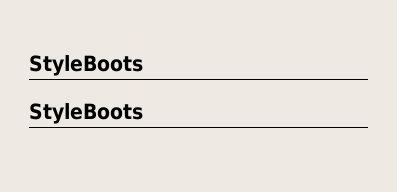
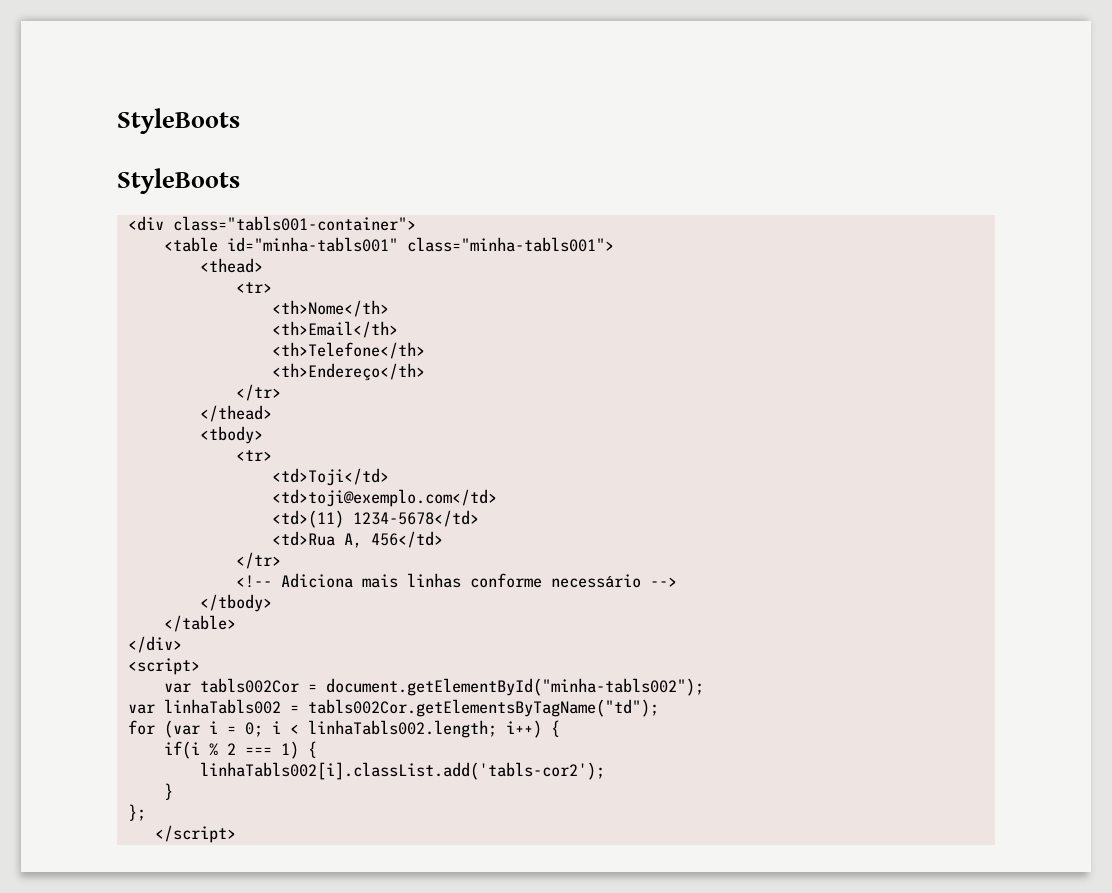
+ <div class="tabls001-container">
+ <table id="minha-tabls001" class="minha-tabls001">
+ <thead>
+ <tr>
+ <th>Nome</th>
+ <th>Email</th>
+ <th>Telefone</th>
+ <th>Endereço</th>
+ </tr>
+ </thead>
+ <tbody>
+ <tr>
+ <td>Toji</td>
+ <td>toji@exemplo.com</td>
+ <td>(11) 1234-5678</td>
+ <td>Rua A, 456</td>
+ </tr>
+ <!-- Adiciona mais linhas conforme necessário -->
+ </tbody>
+ </table>
+ </div>
+ <script>
+ var tabls002Cor = document.getElementById("minha-tabls002");
+ var linhaTabls002 = tabls002Cor.getElementsByTagName("td");
+ for (var i = 0; i < linhaTabls002.length; i++) {
+ if(i % 2 === 1) {
+ linhaTabls002[i].classList.add('tabls-cor2');
+ }
+ };
+ </script>

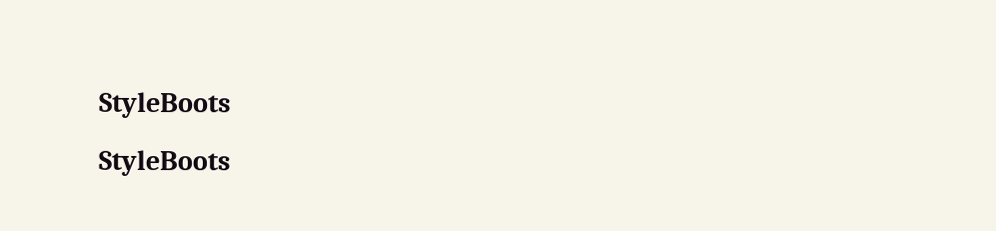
- <div class="tabls001-container">
- <table id="minha-tabls001" class="minha-tabls001">
- <thead>
- <tr>
- <th>Nome</th>
- <th>Email</th>
- <th>Telefone</th>
- <th>Endereço</th>
- </tr>
- </thead>
- <tbody>
- <tr>
- <td>Toji</td>
- <td>toji@exemplo.com</td>
- <td>(11) 1234-5678</td>
- <td>Rua A, 456</td>
- </tr>
- <!-- Adiciona mais linhas conforme necessário -->
- </tbody>
- </table>
- </div>
- <script>
- var tabls002Cor = document.getElementById("minha-tabls002");
- var linhaTabls002 = tabls002Cor.getElementsByTagName("td");
- for (var i = 0; i < linhaTabls002.length; i++) {
- if(i % 2 === 1) {
- linhaTabls002[i].classList.add('tabls-cor2');
- }
- };
- </script>

